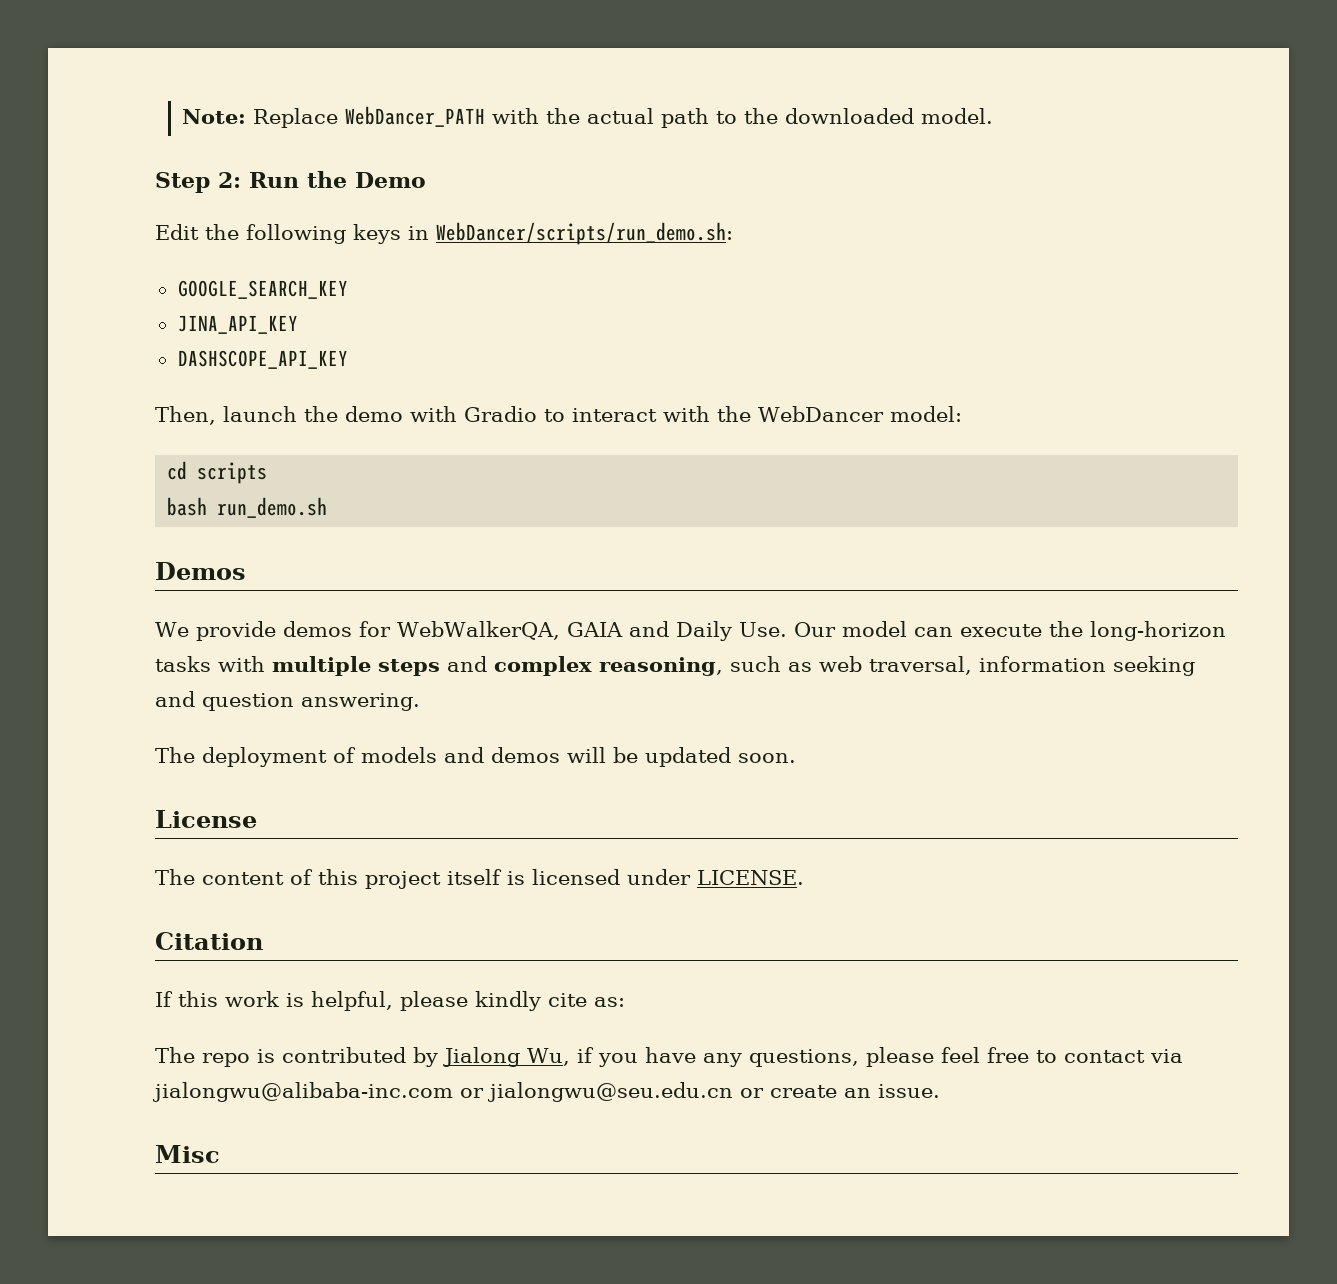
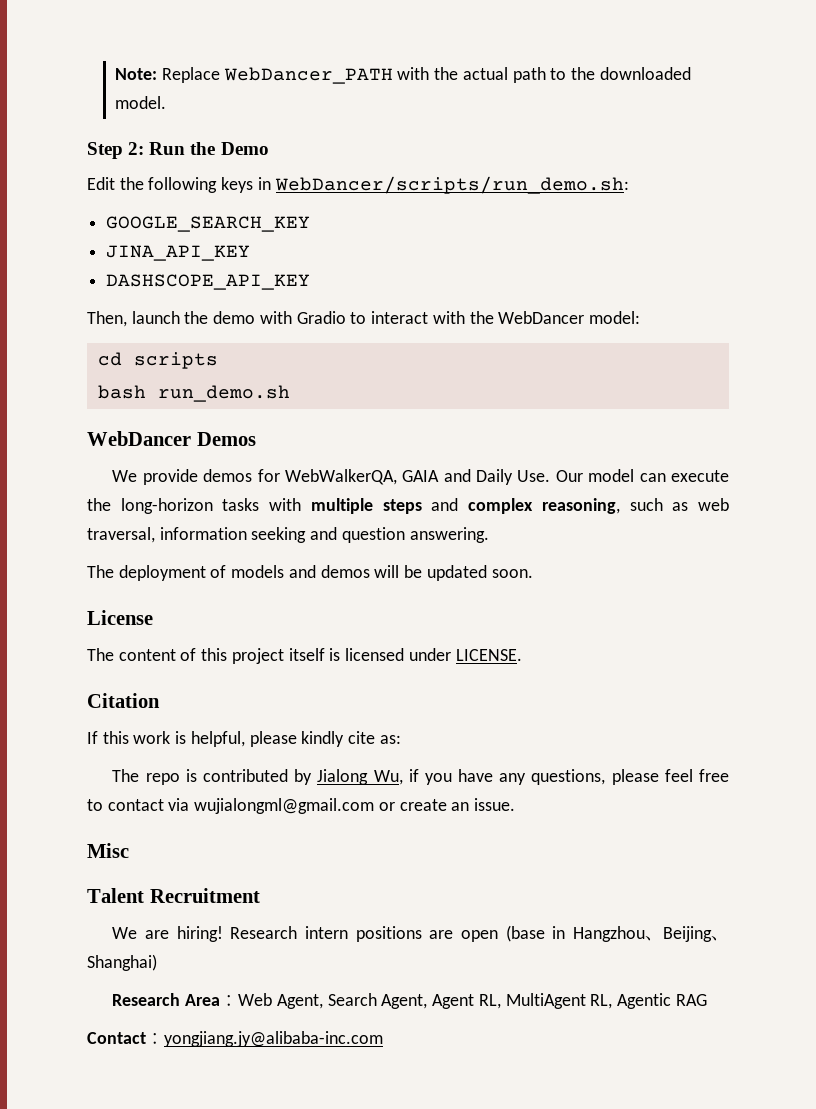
- Demos
+ WebDancer Demos
- The repo is contributed by Jialong Wu, if you have any questions, please feel free to contact via jialongwu@alibaba-inc.com or jialongwu@seu.edu.cn or create an issue.
+ The repo is contributed by Jialong Wu, if you have any questions, please feel free to contact via wujialongml@gmail.com or create an issue.
+ Talent Recruitment
+ We are hiring! Research intern positions are open (base in Hangzhou、Beijing、Shanghai)
+ Research Area：Web Agent, Search Agent, Agent RL, MultiAgent RL, Agentic RAG
+ Contact：yongjiang.jy@alibaba-inc.com

